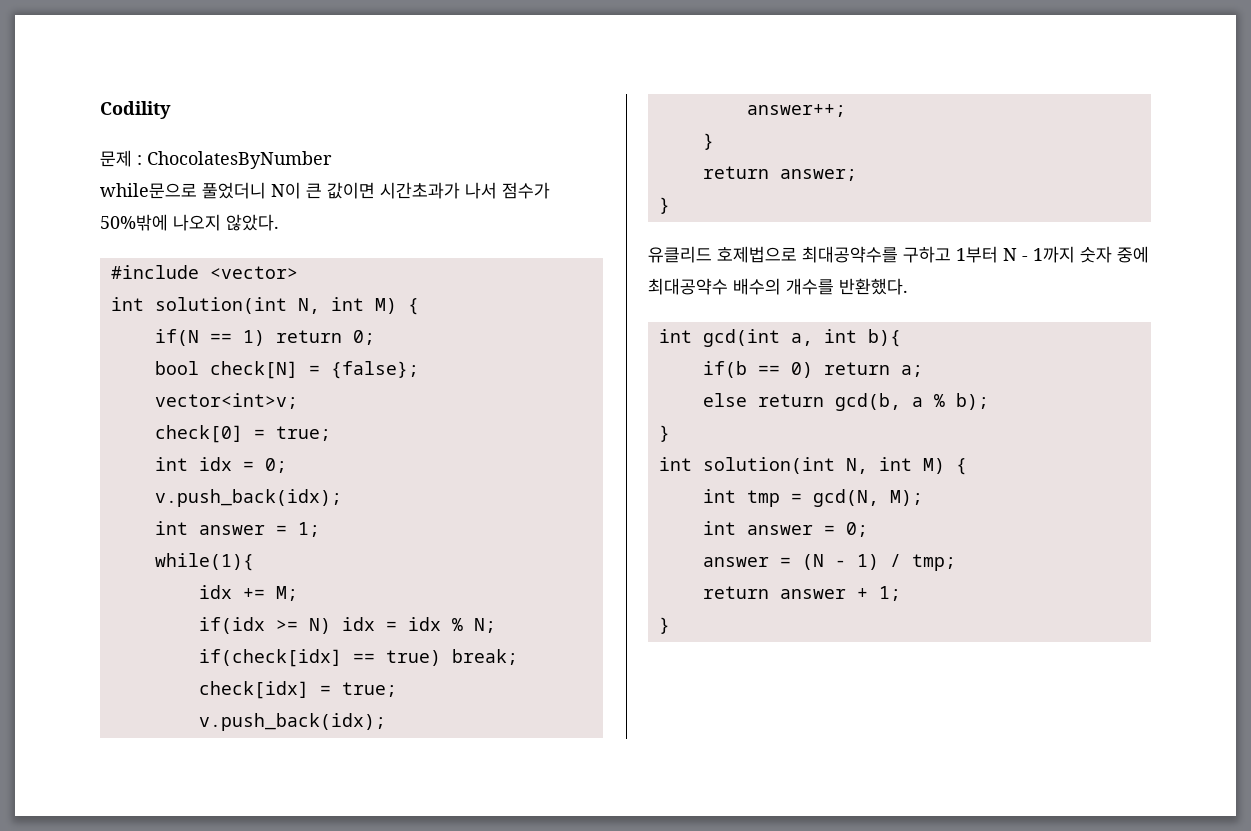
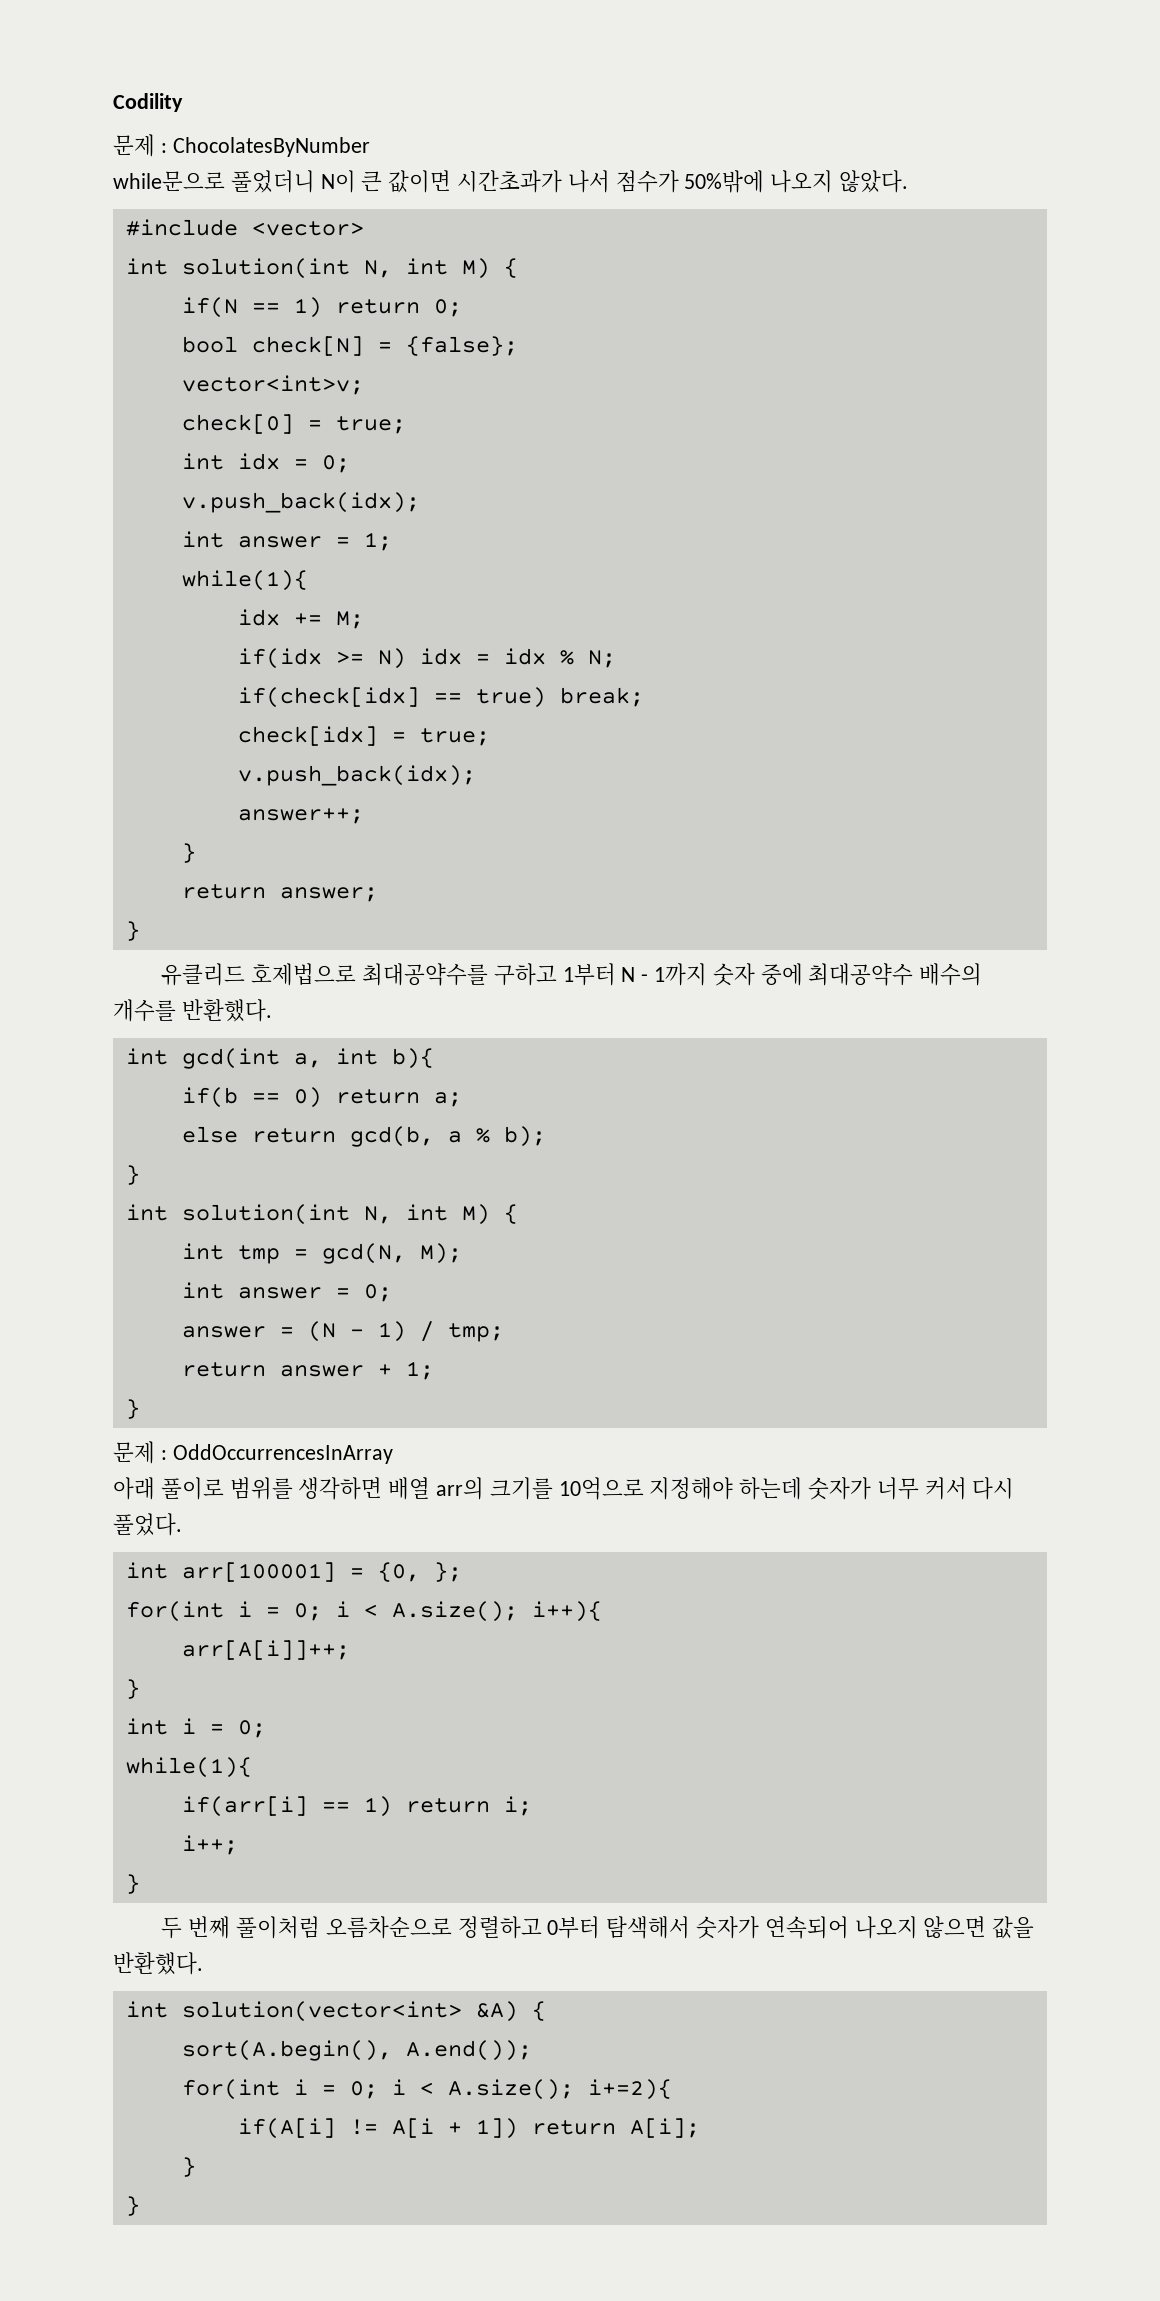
+ 문제 : OddOccurrencesInArray
+ 아래 풀이로 범위를 생각하면 배열 arr의 크기를 10억으로 지정해야 하는데 숫자가 너무 커서 다시 풀었다.
+ int arr[100001] = {0, };
+ for(int i = 0; i < A.size(); i++){
+ arr[A[i]]++;
+ }
+ int i = 0;
+ while(1){
+ if(arr[i] == 1) return i;
+ i++;
+ }
+ 두 번째 풀이처럼 오름차순으로 정렬하고 0부터 탐색해서 숫자가 연속되어 나오지 않으면 값을 반환했다.
+ int solution(vector<int> &A) {
+ sort(A.begin(), A.end());
+ for(int i = 0; i < A.size(); i+=2){
+ if(A[i] != A[i + 1]) return A[i];
+ }
+ }

